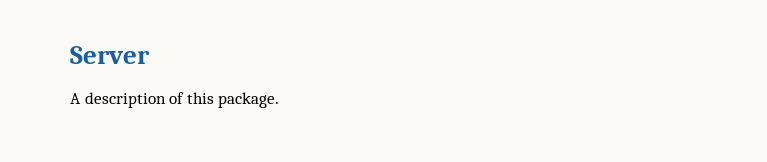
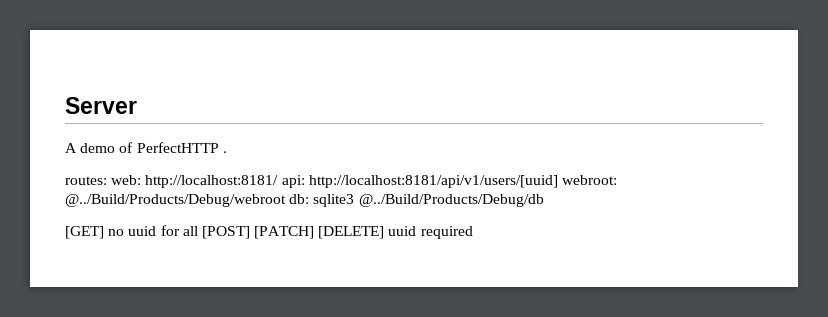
- A description of this package.
+ A demo of PerfectHTTP .
+ routes: web: http://localhost:8181/ api: http://localhost:8181/api/v1/users/[uuid] webroot: @../Build/Products/Debug/webroot db: sqlite3 @../Build/Products/Debug/db
+ [GET] no uuid for all [POST] [PATCH] [DELETE] uuid required

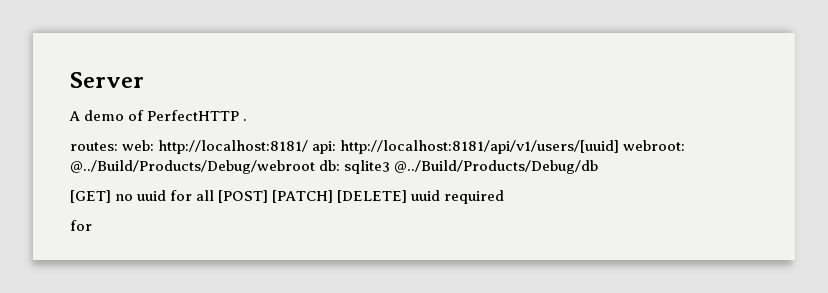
  [GET] no uuid for all [POST] [PATCH] [DELETE] uuid required
+ for

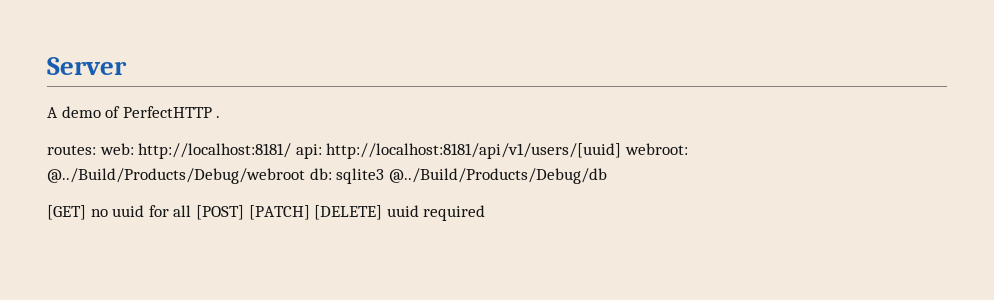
  [GET] no uuid for all [POST] [PATCH] [DELETE] uuid required
- for

